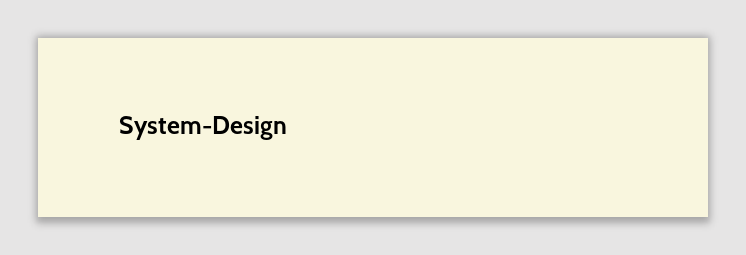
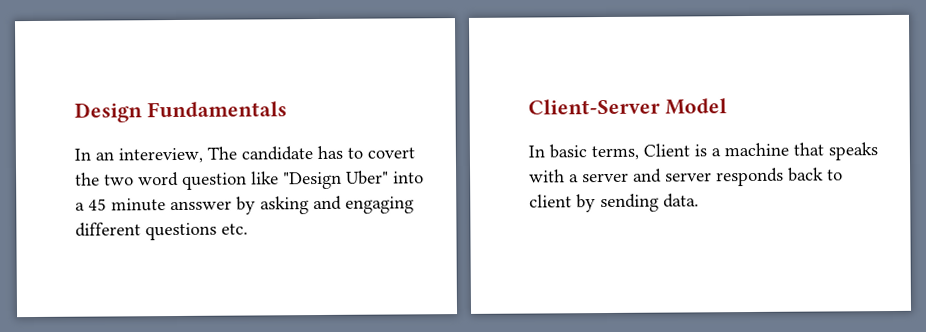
- System-Design
+ Design Fundamentals
+ In an intereview, The candidate has to covert the two word question like "Design Uber" into a 45 minute ansswer by asking and engaging different questions etc.
+ Client-Server Model
+ In basic terms, Client is a machine that speaks with a server and server responds back to client by sending data.

